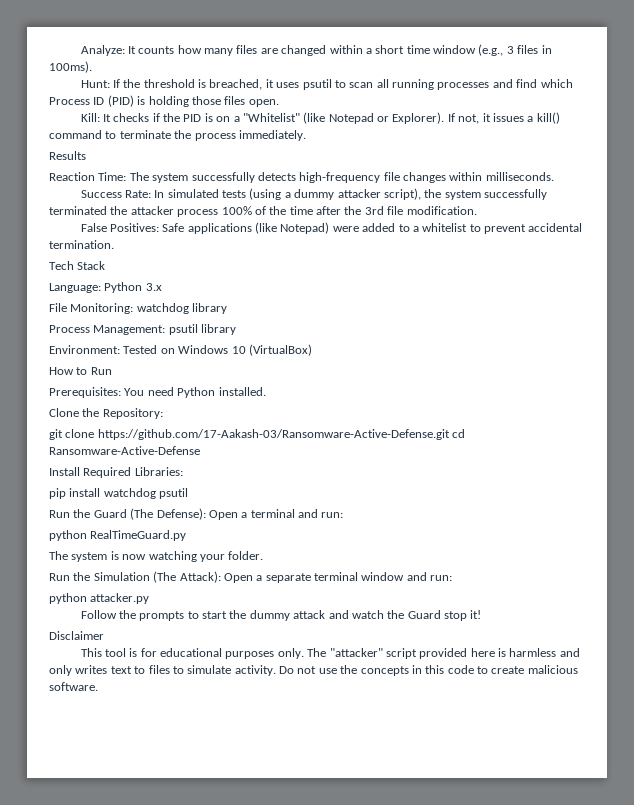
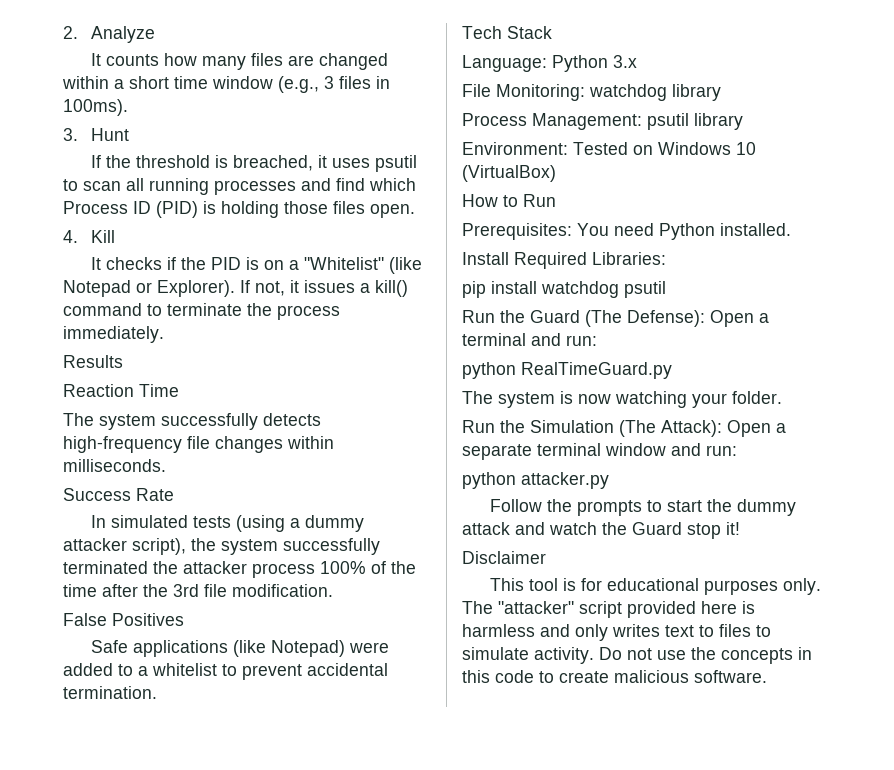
- Analyze: It counts how many files are changed within a short time window (e.g., 3 files in 100ms).
+ 2. Analyze
+ It counts how many files are changed within a short time window (e.g., 3 files in 100ms).
- Hunt: If the threshold is breached, it uses psutil to scan all running processes and find which Process ID (PID) is holding those files open.
+ 3. Hunt
+ If the threshold is breached, it uses psutil to scan all running processes and find which Process ID (PID) is holding those files open.
- Kill: It checks if the PID is on a "Whitelist" (like Notepad or Explorer).
+ 4. Kill
+ It checks if the PID is on a "Whitelist" (like Notepad or Explorer).
- Reaction Time: The system successfully detects high-frequency file changes within milliseconds.
+ Reaction Time
+ The system successfully detects high-frequency file changes within milliseconds.
- Success Rate: In simulated tests (using a dummy attacker script), the system successfully terminated the attacker process 100% of the time after the 3rd file modification.
+ Success Rate
+ In simulated tests (using a dummy attacker script), the system successfully terminated the attacker process 100% of the time after the 3rd file modification.
- False Positives: Safe applications (like Notepad) were added to a whitelist to prevent accidental termination.
+ False Positives
+ Safe applications (like Notepad) were added to a whitelist to prevent accidental termination.
- Clone the Repository:
- git clone https://github.com/17-Aakash-03/Ransomware-Active-Defense.git cd Ransomware-Active-Defense

